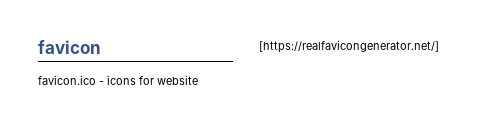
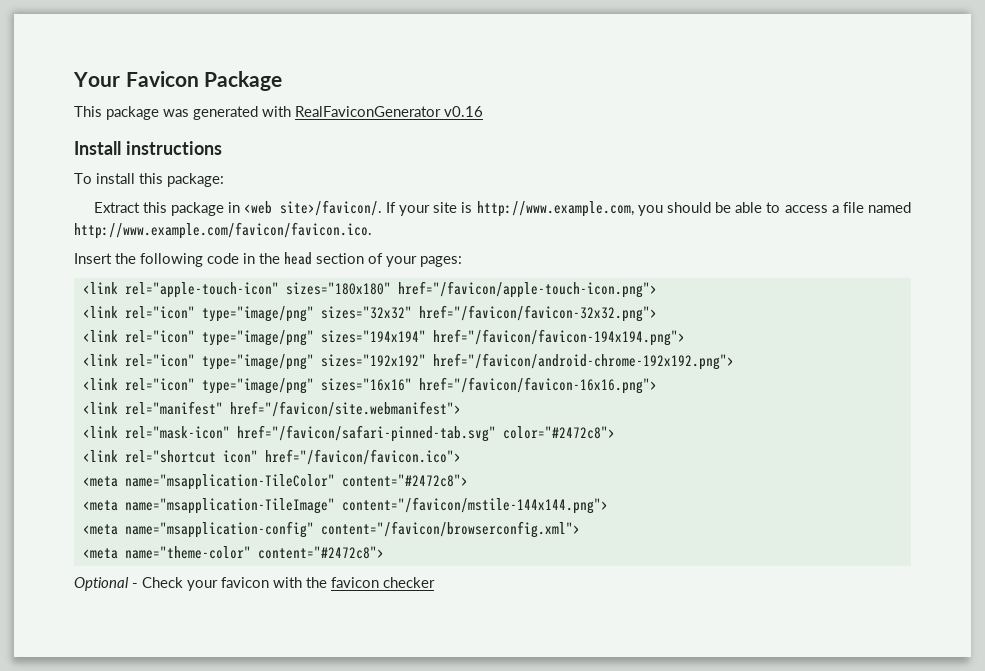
- favicon
- favicon.ico - icons for website [https://realfavicongenerator.net/]
+ Your Favicon Package
+ This package was generated with RealFaviconGenerator v0.16
+ Install instructions
+ To install this package:
+ Extract this package in <web site>/favicon/. If your site is http://www.example.com, you should be able to access a file named http://www.example.com/favicon/favicon.ico.
+ Insert the following code in the head section of your pages:
+ <link rel="apple-touch-icon" sizes="180x180" href="/favicon/apple-touch-icon.png">
+ <link rel="icon" type="image/png" sizes="32x32" href="/favicon/favicon-32x32.png">
+ <link rel="icon" type="image/png" sizes="194x194" href="/favicon/favicon-194x194.png">
+ <link rel="icon" type="image/png" sizes="192x192" href="/favicon/android-chrome-192x192.png">
+ <link rel="icon" type="image/png" sizes="16x16" href="/favicon/favicon-16x16.png">
+ <link rel="manifest" href="/favicon/site.webmanifest">
+ <link rel="mask-icon" href="/favicon/safari-pinned-tab.svg" color="#2472c8">
+ <link rel="shortcut icon" href="/favicon/favicon.ico">
+ <meta name="msapplication-TileColor" content="#2472c8">
+ <meta name="msapplication-TileImage" content="/favicon/mstile-144x144.png">
+ <meta name="msapplication-config" content="/favicon/browserconfig.xml">
+ <meta name="theme-color" content="#2472c8">
+ Optional - Check your favicon with the favicon checker

